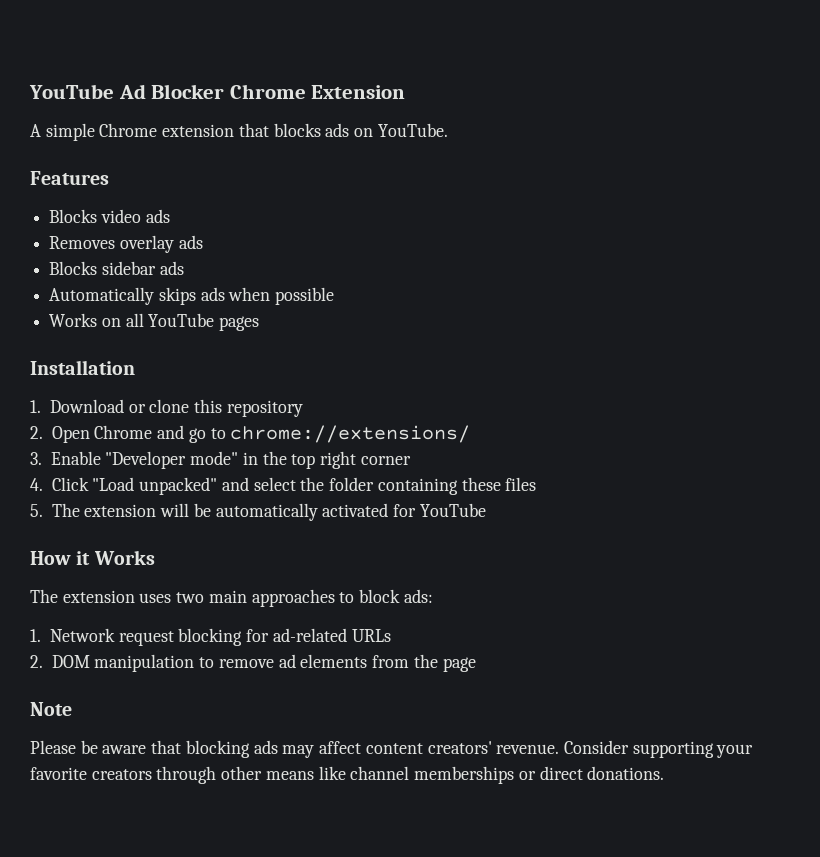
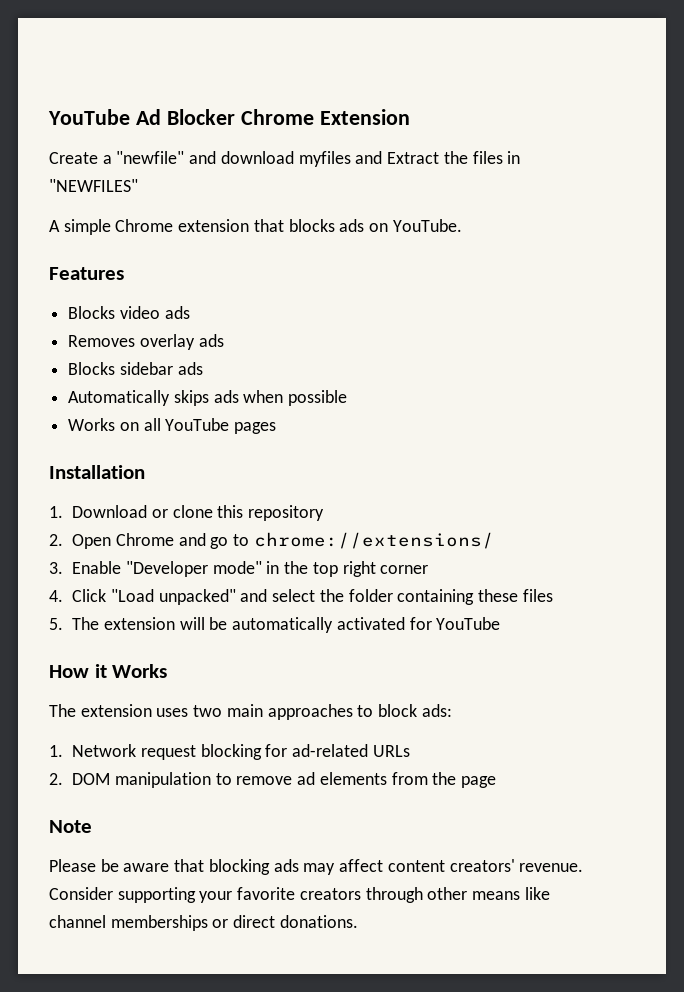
+ Create a "newfile" and download myfiles and Extract the files in "NEWFILES"

